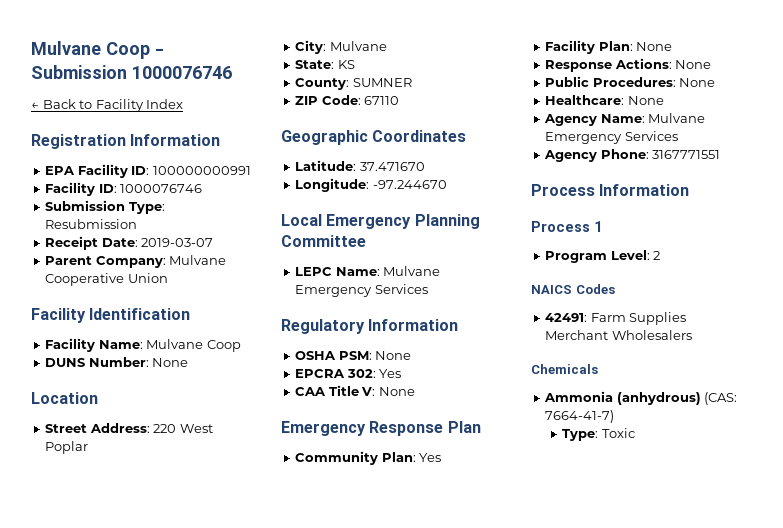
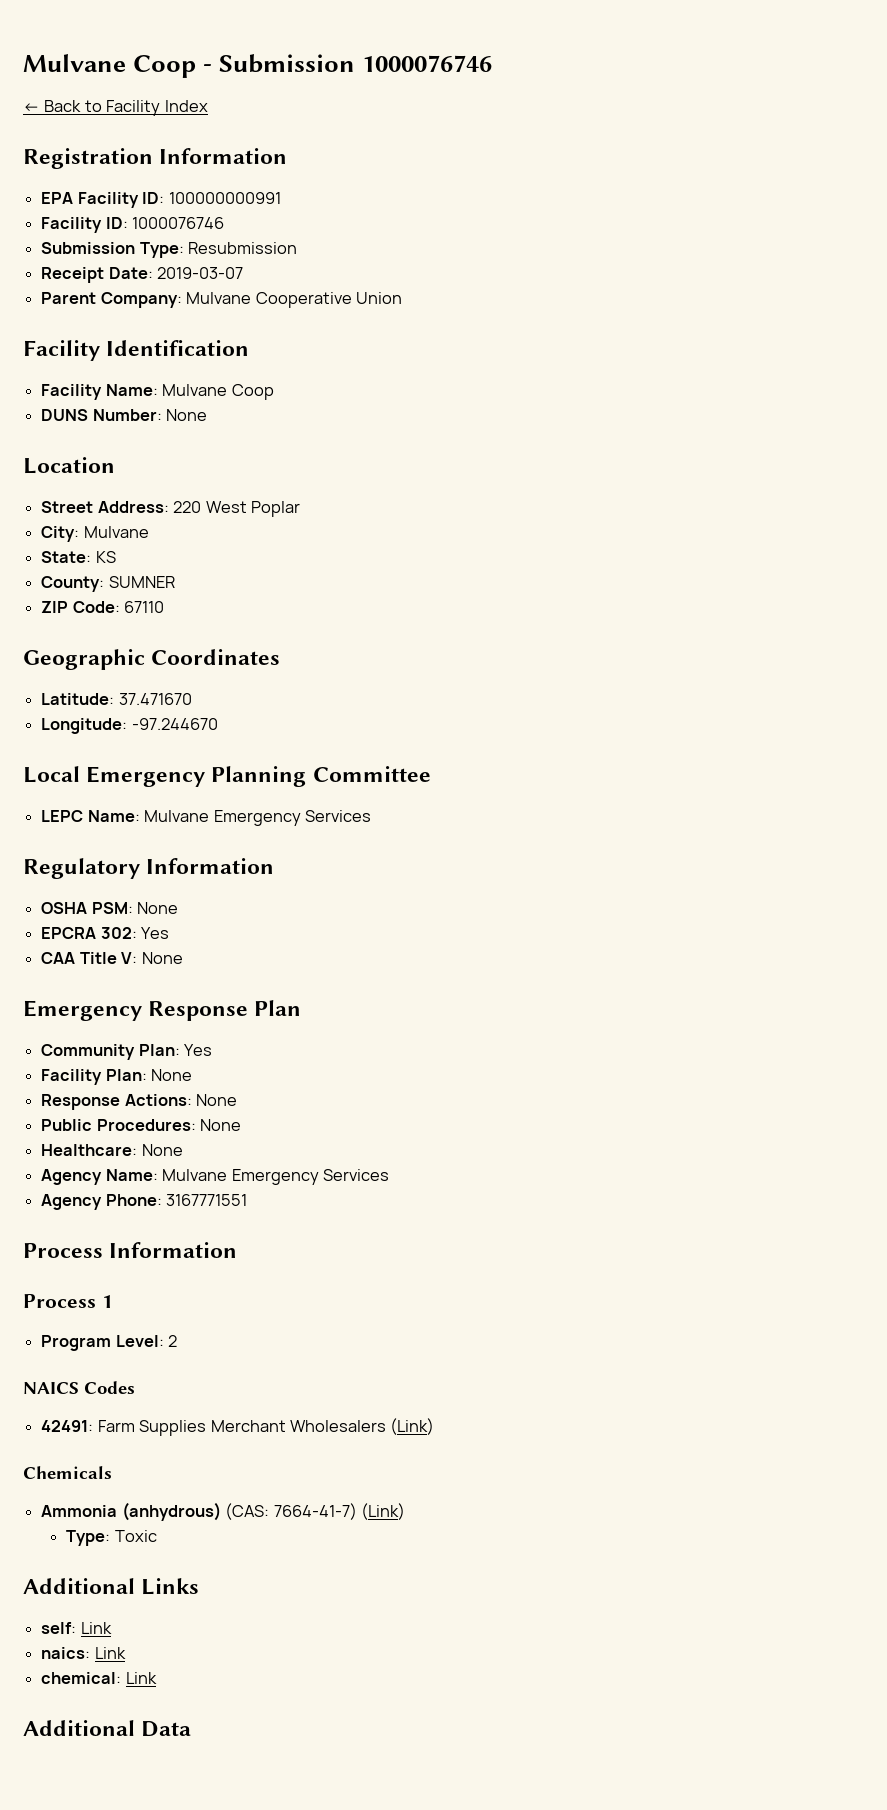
- 42491: Farm Supplies Merchant Wholesalers
+ 42491: Farm Supplies Merchant Wholesalers (Link)
- Ammonia (anhydrous) (CAS: 7664-41-7)
+ Ammonia (anhydrous) (CAS: 7664-41-7) (Link)
+ Additional Links
+ self: Link
+ naics: Link
+ chemical: Link
+ Additional Data

